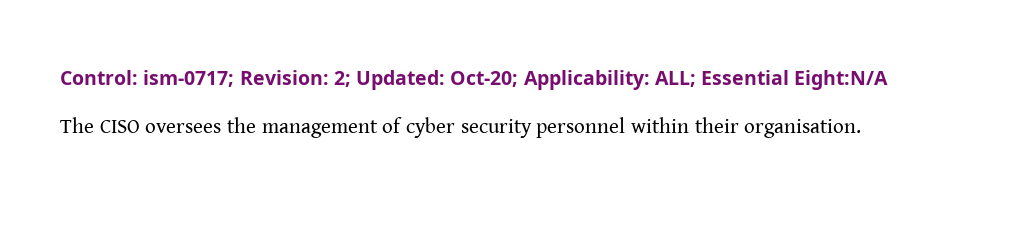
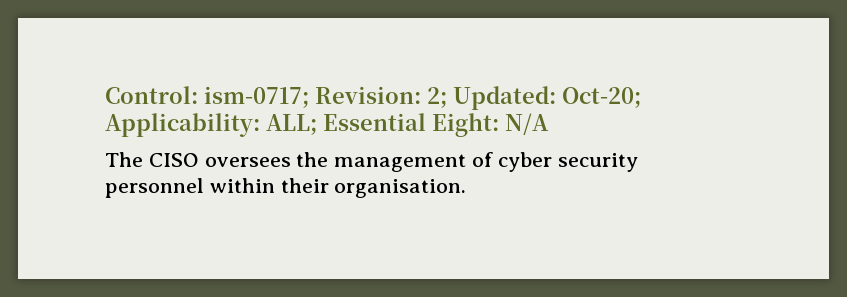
- Control: ism-0717; Revision: 2; Updated: Oct-20; Applicability: ALL; Essential Eight:N/A
+ Control: ism-0717; Revision: 2; Updated: Oct-20; Applicability: ALL; Essential Eight: N/A

